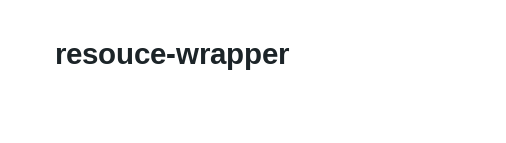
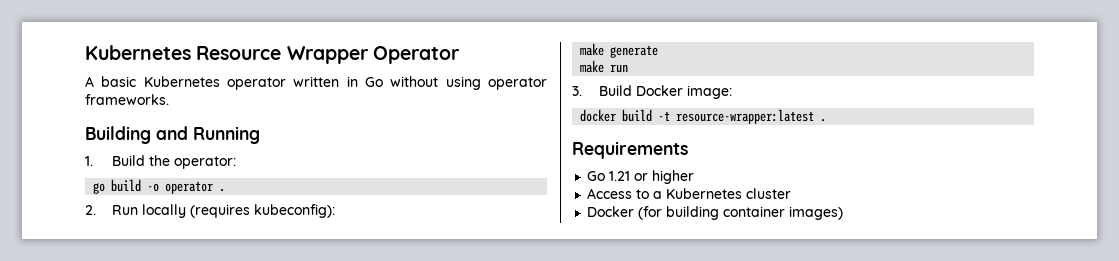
- resouce-wrapper
+ Kubernetes Resource Wrapper Operator
+ A basic Kubernetes operator written in Go without using operator frameworks.
+ Building and Running
+ 1. Build the operator:
+ go build -o operator .
+ 2. Run locally (requires kubeconfig):
+ make generate
+ make run
+ 3. Build Docker image:
+ docker build -t resource-wrapper:latest .
+ Requirements
+ Go 1.21 or higher
+ Access to a Kubernetes cluster
+ Docker (for building container images)

